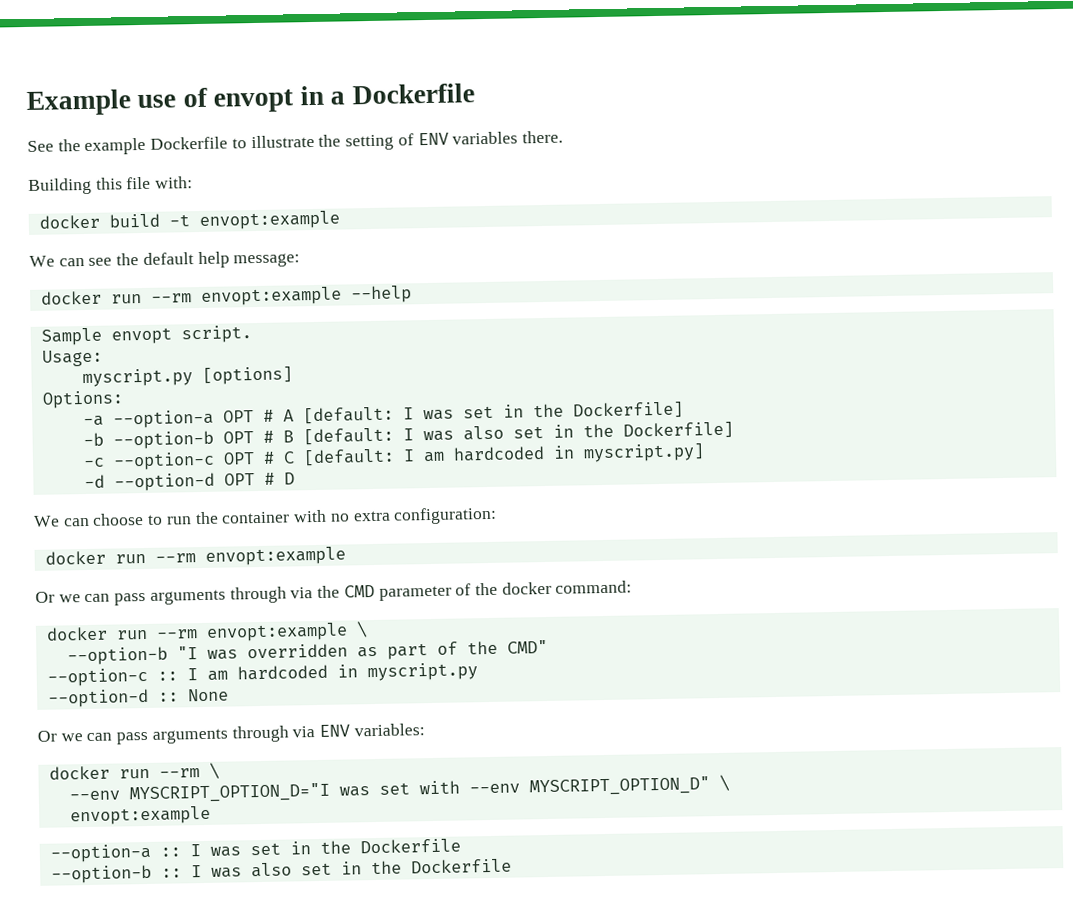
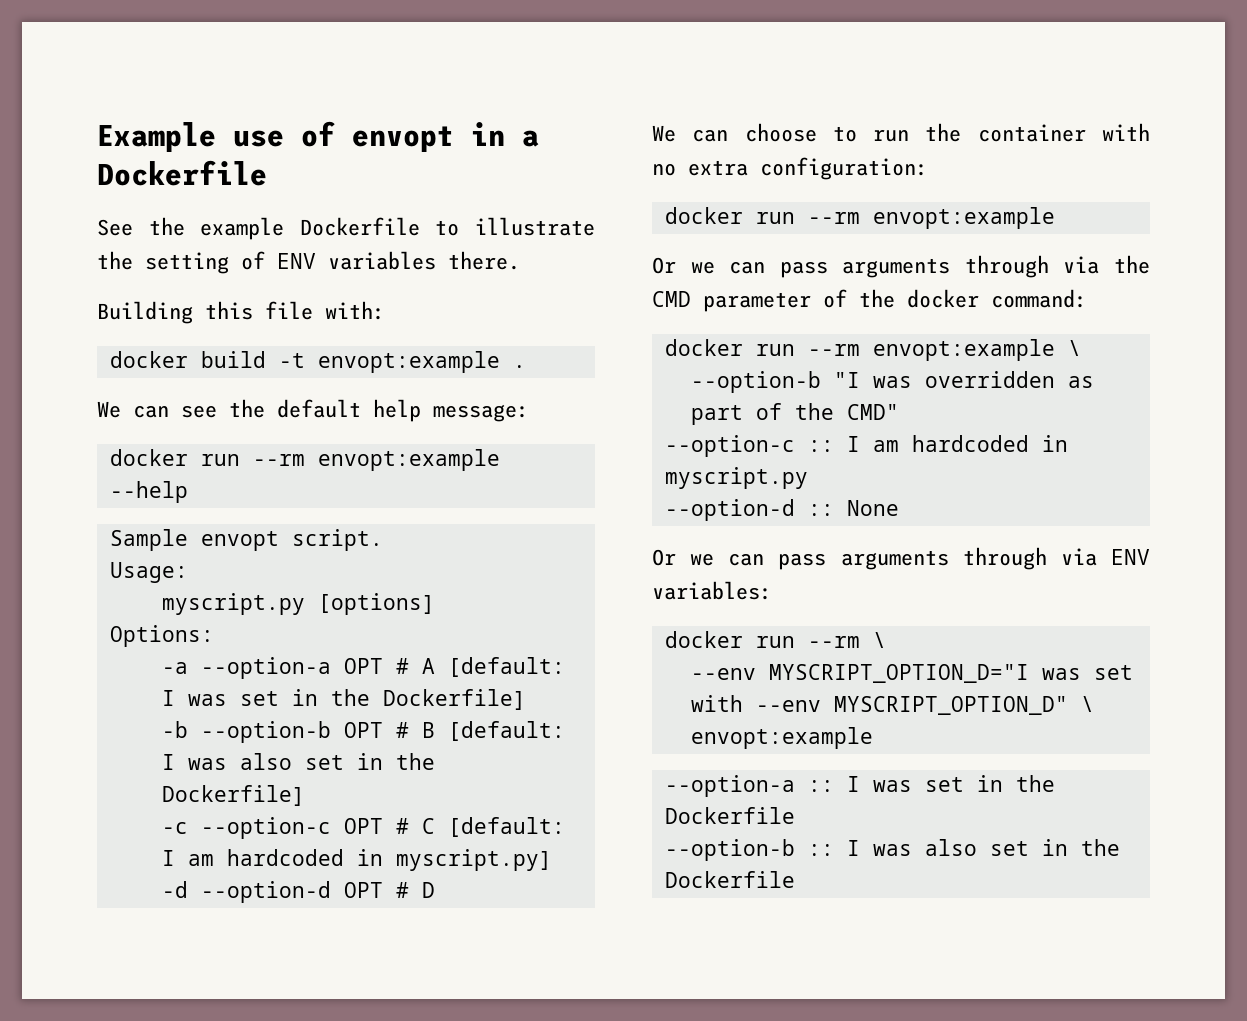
- docker build -t envopt:example
+ docker build -t envopt:example .

